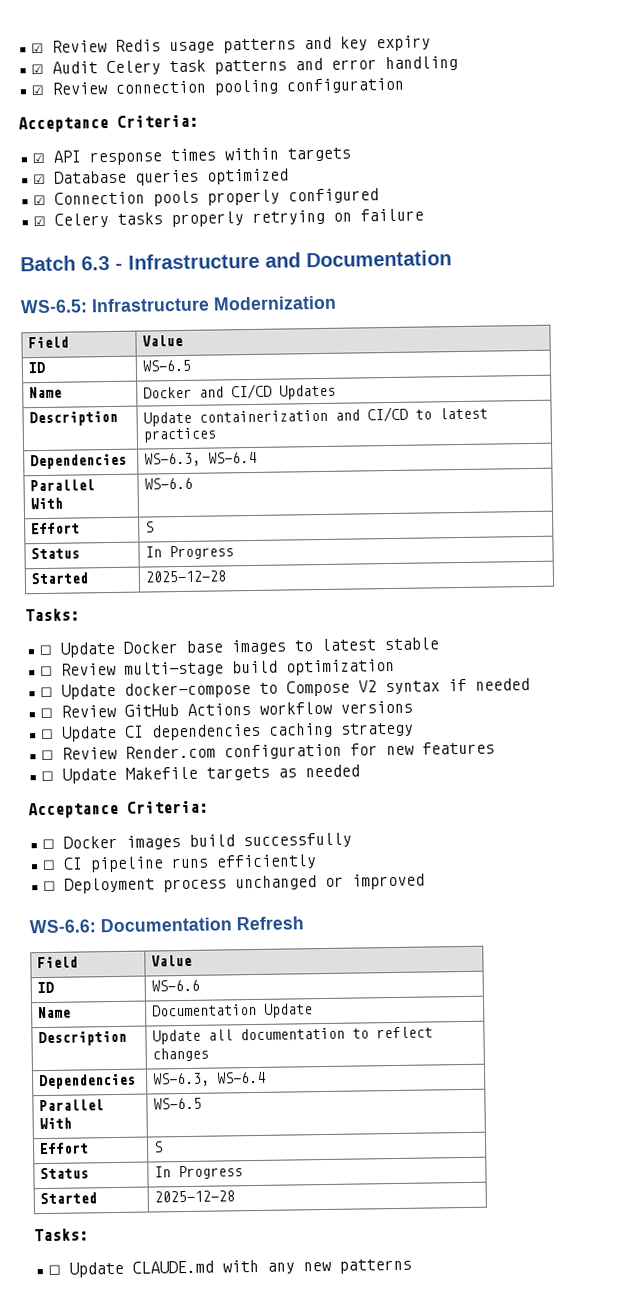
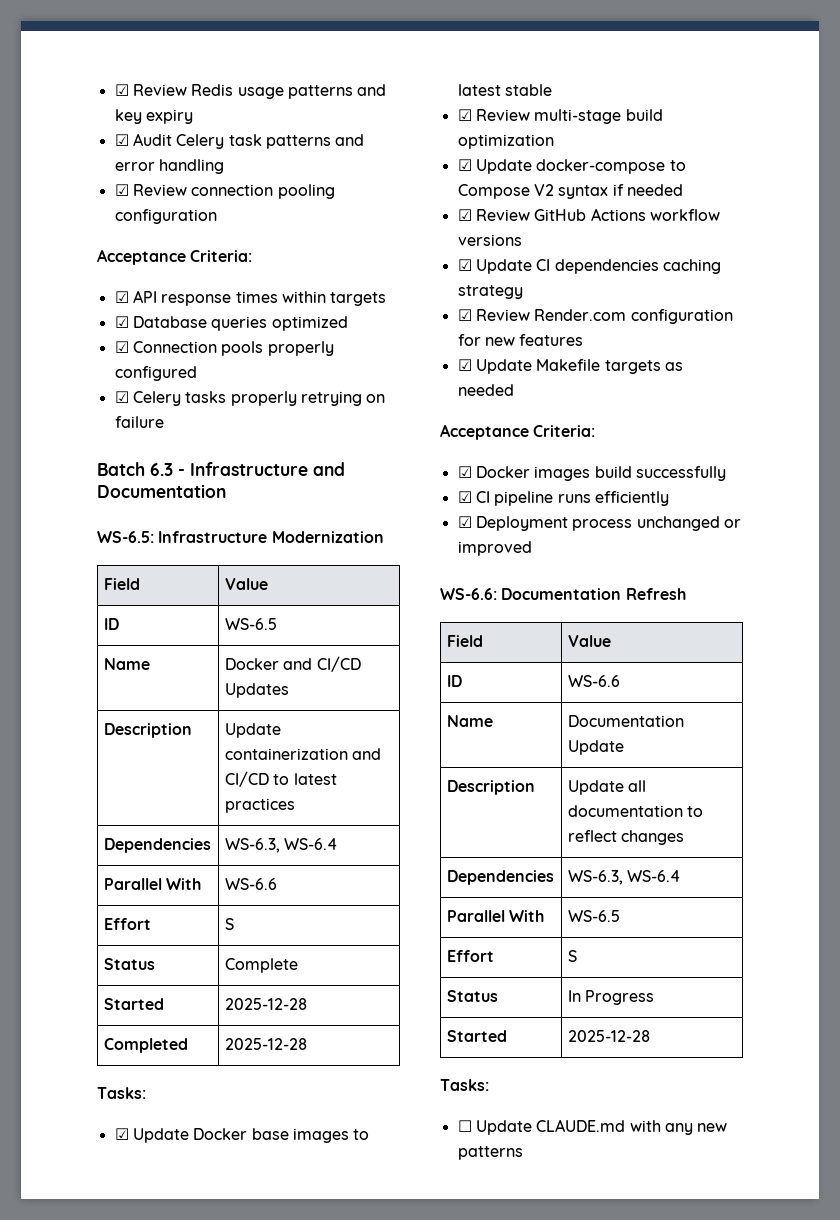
  Parallel With | WS-6.6
  Effort | S
- Status | In Progress
+ Status | Complete
  Started | 2025-12-28
+ Completed | 2025-12-28
  Tasks:
- ☐ Update Docker base images to latest stable
+ ☑ Update Docker base images to latest stable
- ☐ Review multi-stage build optimization
+ ☑ Review multi-stage build optimization
- ☐ Update docker-compose to Compose V2 syntax if needed
+ ☑ Update docker-compose to Compose V2 syntax if needed
- ☐ Review GitHub Actions workflow versions
+ ☑ Review GitHub Actions workflow versions
- ☐ Update CI dependencies caching strategy
+ ☑ Update CI dependencies caching strategy
- ☐ Review Render.com configuration for new features
+ ☑ Review Render.com configuration for new features
- ☐ Update Makefile targets as needed
+ ☑ Update Makefile targets as needed
- ☐ Docker images build successfully
+ ☑ Docker images build successfully
- ☐ CI pipeline runs efficiently
+ ☑ CI pipeline runs efficiently
- ☐ Deployment process unchanged or improved
+ ☑ Deployment process unchanged or improved

